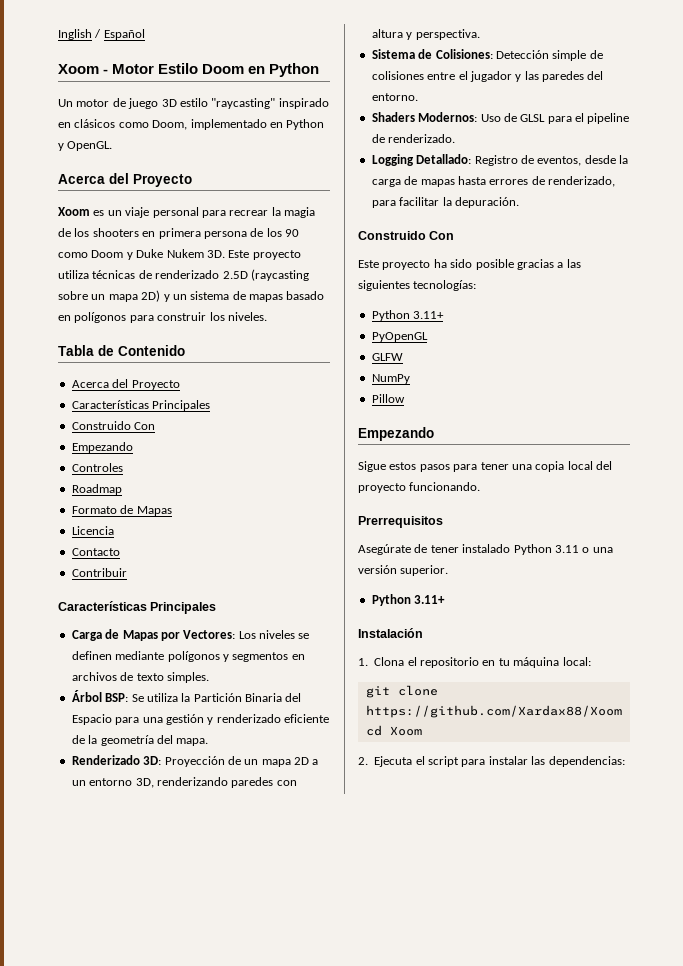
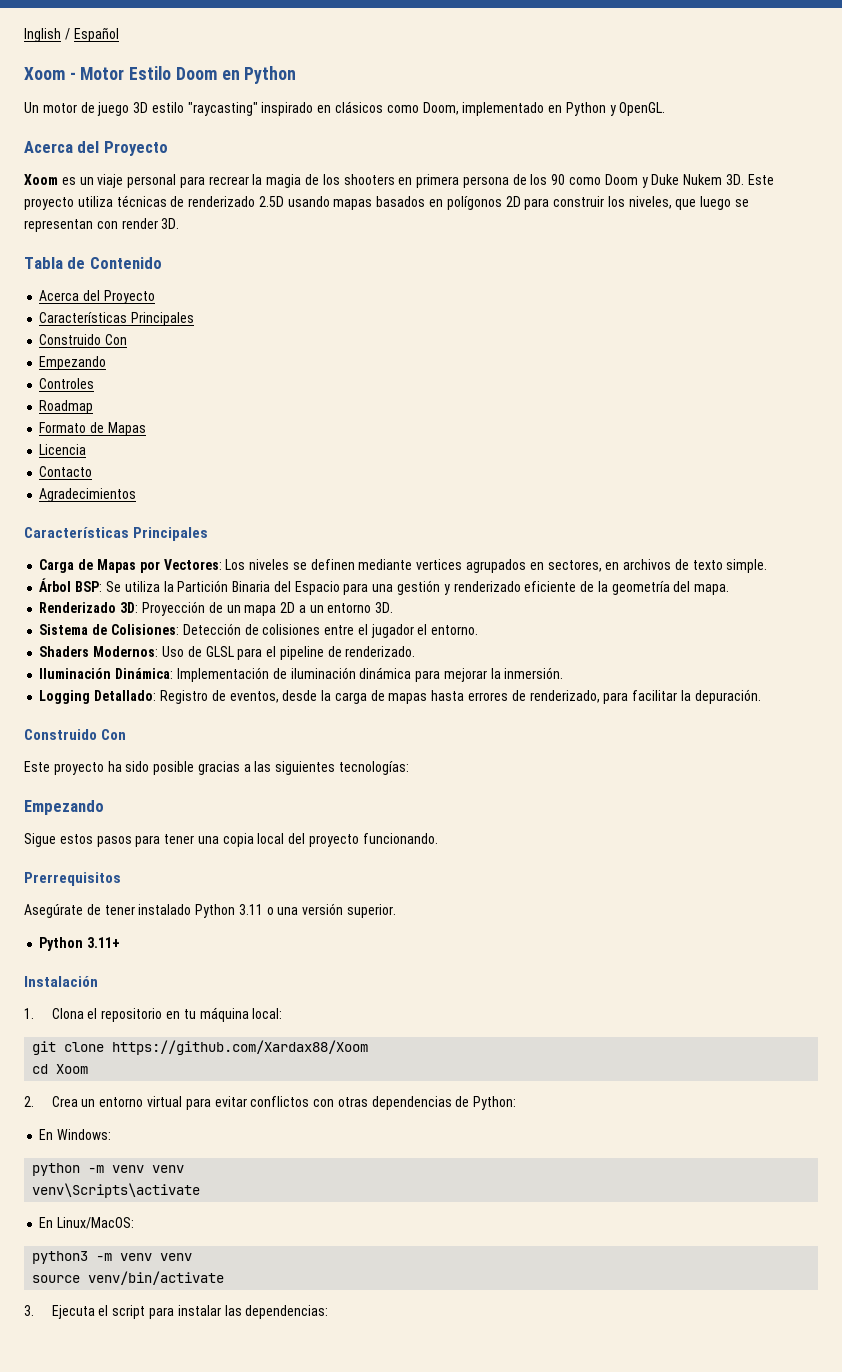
- Este proyecto utiliza técnicas de renderizado 2.5D (raycasting sobre un mapa 2D) y un sistema de mapas basado en polígonos para construir los niveles.
+ Este proyecto utiliza técnicas de renderizado 2.5D usando mapas basados en polígonos 2D para construir los niveles, que luego se representan con render 3D.
- Contribuir
+ Agradecimientos
- Carga de Mapas por Vectores: Los niveles se definen mediante polígonos y segmentos en archivos de texto simples.
+ Carga de Mapas por Vectores: Los niveles se definen mediante vertices agrupados en sectores, en archivos de texto simple.
- Renderizado 3D: Proyección de un mapa 2D a un entorno 3D, renderizando paredes con altura y perspectiva.
+ Renderizado 3D: Proyección de un mapa 2D a un entorno 3D.
- Sistema de Colisiones: Detección simple de colisiones entre el jugador y las paredes del entorno.
+ Sistema de Colisiones: Detección de colisiones entre el jugador el entorno.
+ Iluminación Dinámica: Implementación de iluminación dinámica para mejorar la inmersión.
  Este proyecto ha sido posible gracias a las siguientes tecnologías:
- Python 3.11+
- PyOpenGL
- GLFW
- NumPy
- Pillow
- 2. Ejecuta el script para instalar las dependencias:
+ 2. Crea un entorno virtual para evitar conflictos con otras dependencias de Python:
+ En Windows:
+ python -m venv venv
+ venv\Scripts\activate
+ En Linux/MacOS:
+ python3 -m venv venv
+ source venv/bin/activate
+ 3. Ejecuta el script para instalar las dependencias:

